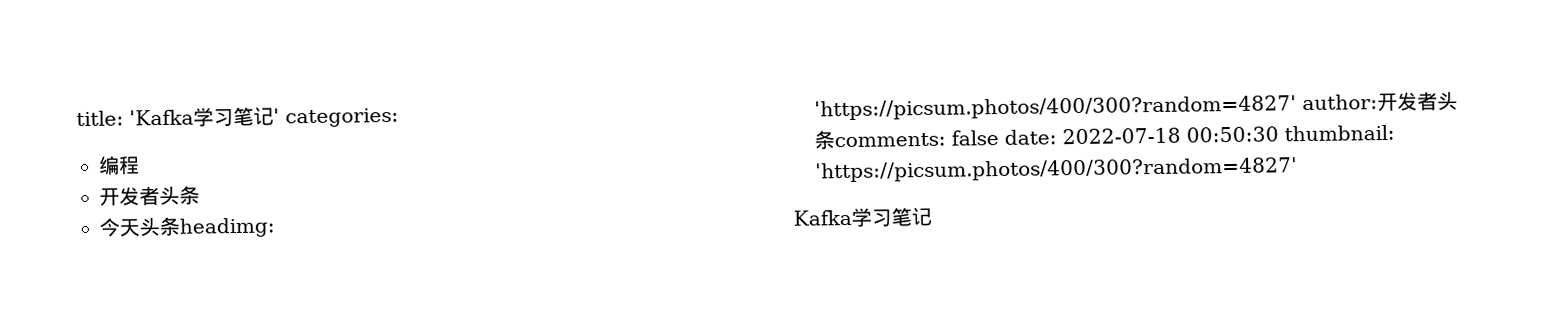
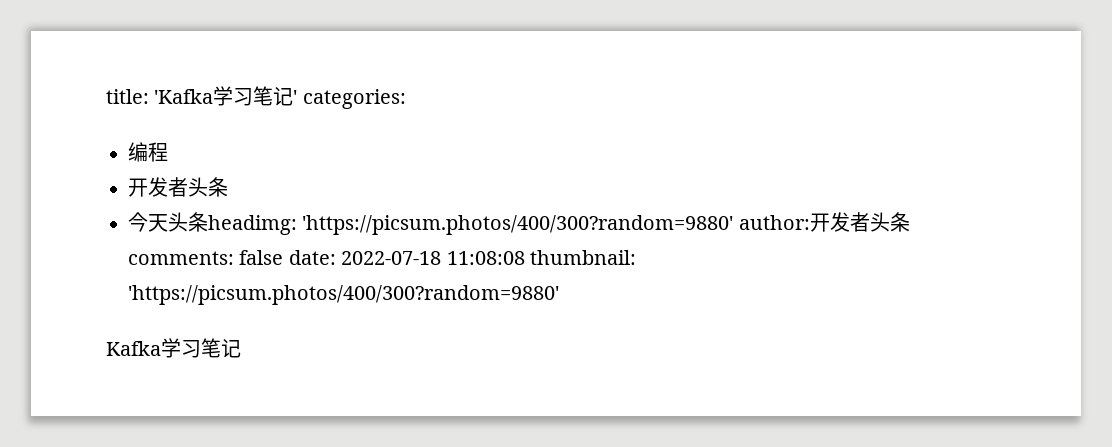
- 今天头条headimg: 'https://picsum.photos/400/300?random=4827' author:开发者头条comments: false date: 2022-07-18 00:50:30 thumbnail: 'https://picsum.photos/400/300?random=4827'
+ 今天头条headimg: 'https://picsum.photos/400/300?random=9880' author:开发者头条comments: false date: 2022-07-18 11:08:08 thumbnail: 'https://picsum.photos/400/300?random=9880'

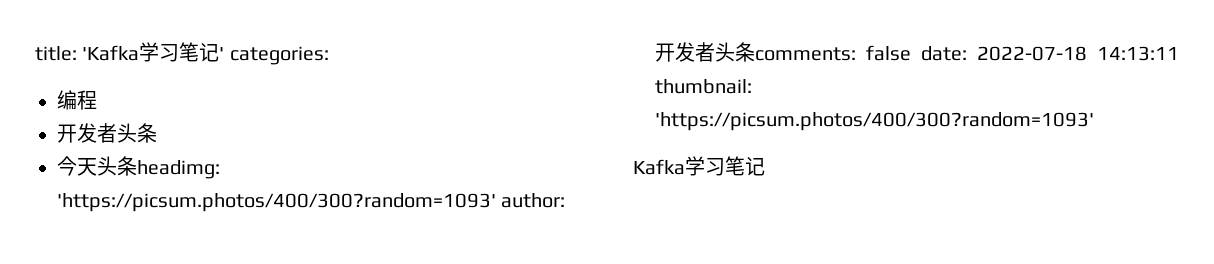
- 今天头条headimg: 'https://picsum.photos/400/300?random=9880' author:开发者头条comments: false date: 2022-07-18 11:08:08 thumbnail: 'https://picsum.photos/400/300?random=9880'
+ 今天头条headimg: 'https://picsum.photos/400/300?random=1093' author:开发者头条comments: false date: 2022-07-18 14:13:11 thumbnail: 'https://picsum.photos/400/300?random=1093'

